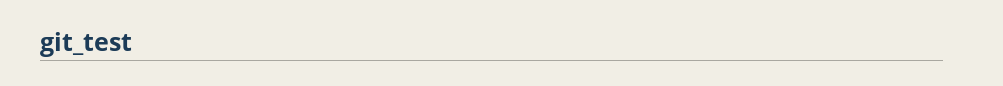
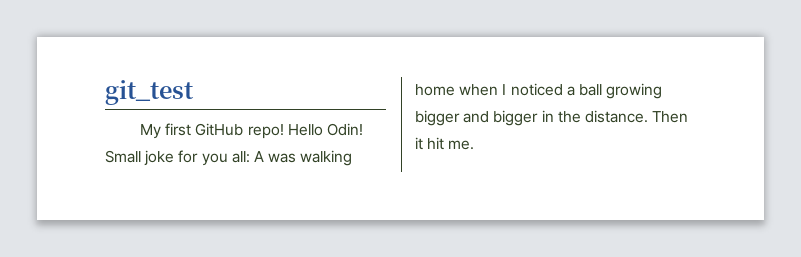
+ My first GitHub repo! Hello Odin! Small joke for you all: A was walking home when I noticed a ball growing bigger and bigger in the distance. Then it hit me.

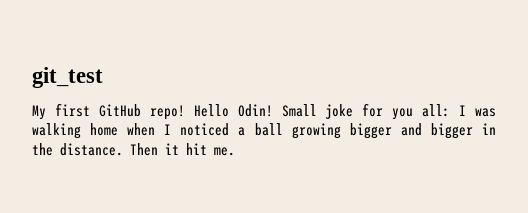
- Small joke for you all: A was walking home when I noticed a ball growing bigger and bigger in the distance.
+ Small joke for you all: I was walking home when I noticed a ball growing bigger and bigger in the distance.

